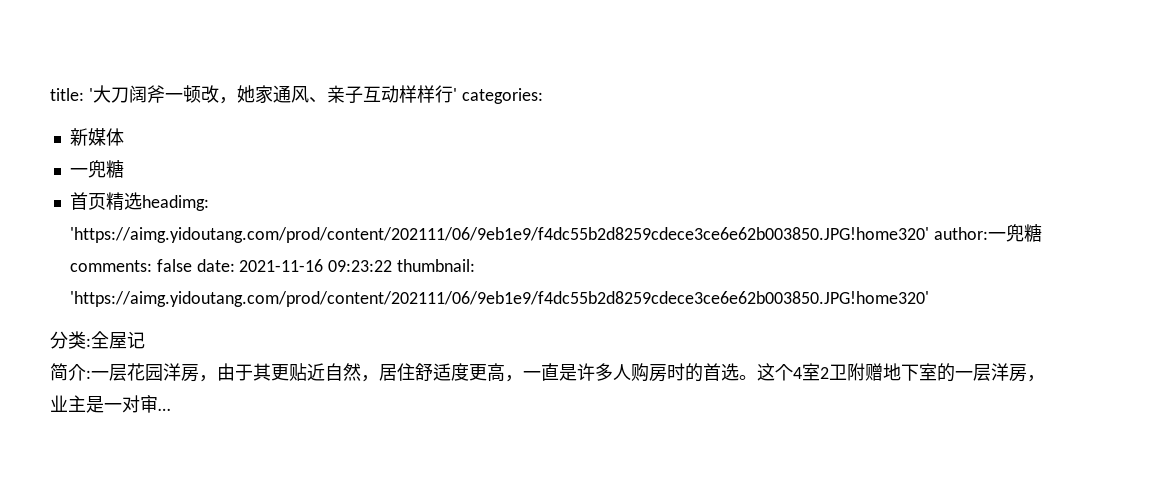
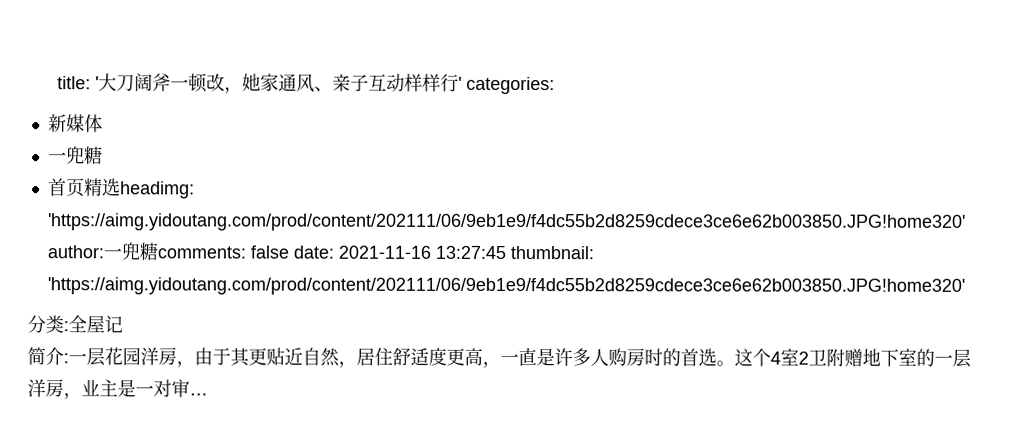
- 首页精选headimg: 'https://aimg.yidoutang.com/prod/content/202111/06/9eb1e9/f4dc55b2d8259cdece3ce6e62b003850.JPG!home320' author:一兜糖comments: false date: 2021-11-16 09:23:22 thumbnail: 'https://aimg.yidoutang.com/prod/content/202111/06/9eb1e9/f4dc55b2d8259cdece3ce6e62b003850.JPG!home320'
+ 首页精选headimg: 'https://aimg.yidoutang.com/prod/content/202111/06/9eb1e9/f4dc55b2d8259cdece3ce6e62b003850.JPG!home320' author:一兜糖comments: false date: 2021-11-16 13:27:45 thumbnail: 'https://aimg.yidoutang.com/prod/content/202111/06/9eb1e9/f4dc55b2d8259cdece3ce6e62b003850.JPG!home320'

